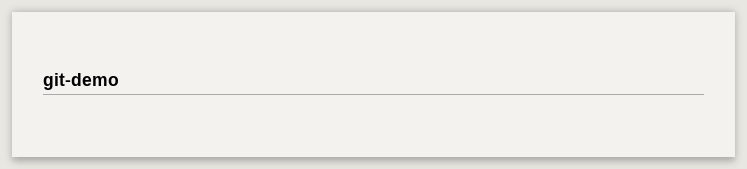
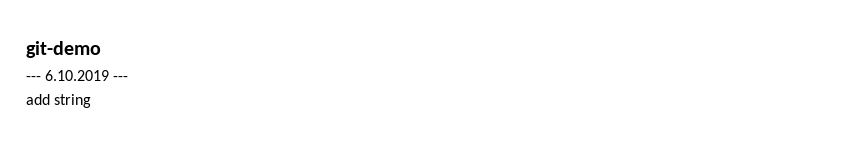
+ --- 6.10.2019 ---
+ add string

